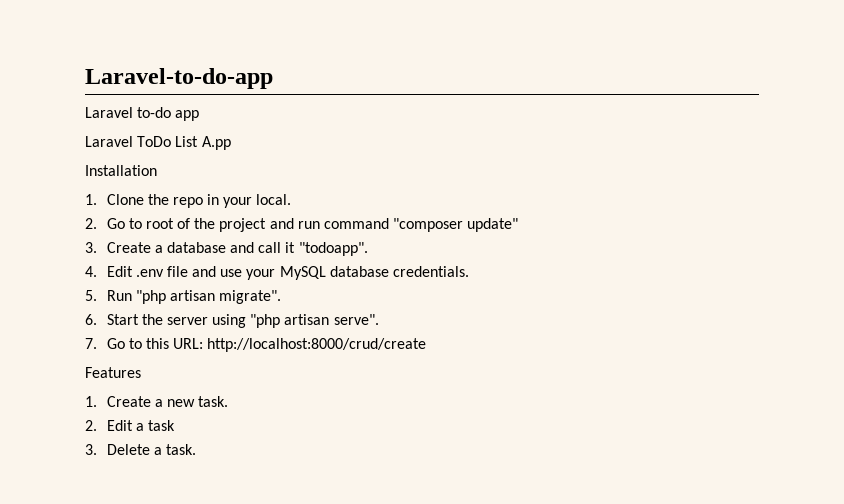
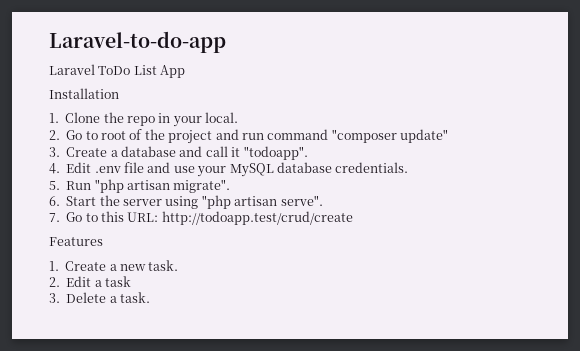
- Laravel to-do app
- Laravel ToDo List A.pp
+ Laravel ToDo List App
- 7. Go to this URL: http://localhost:8000/crud/create
+ 7. Go to this URL: http://todoapp.test/crud/create

